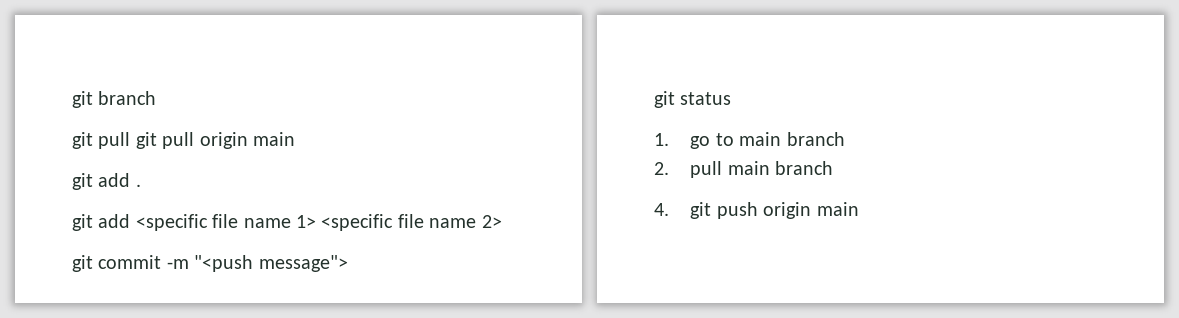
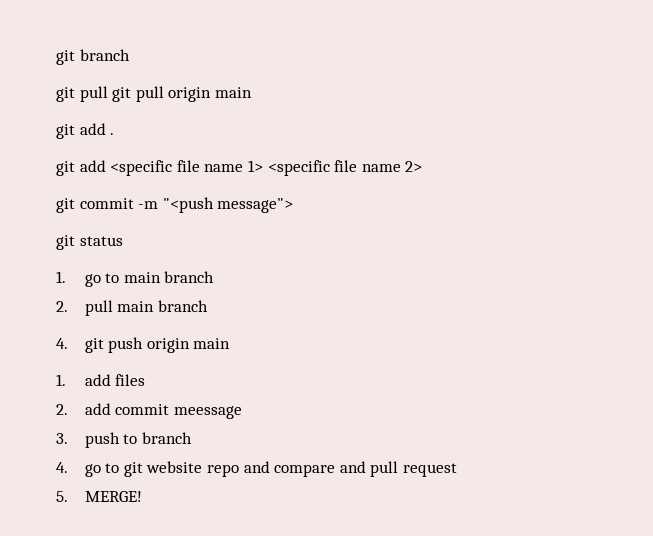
+ 1. add files
+ 2. add commit meessage
+ 3. push to branch
+ 4. go to git website repo and compare and pull request
+ 5. MERGE!

